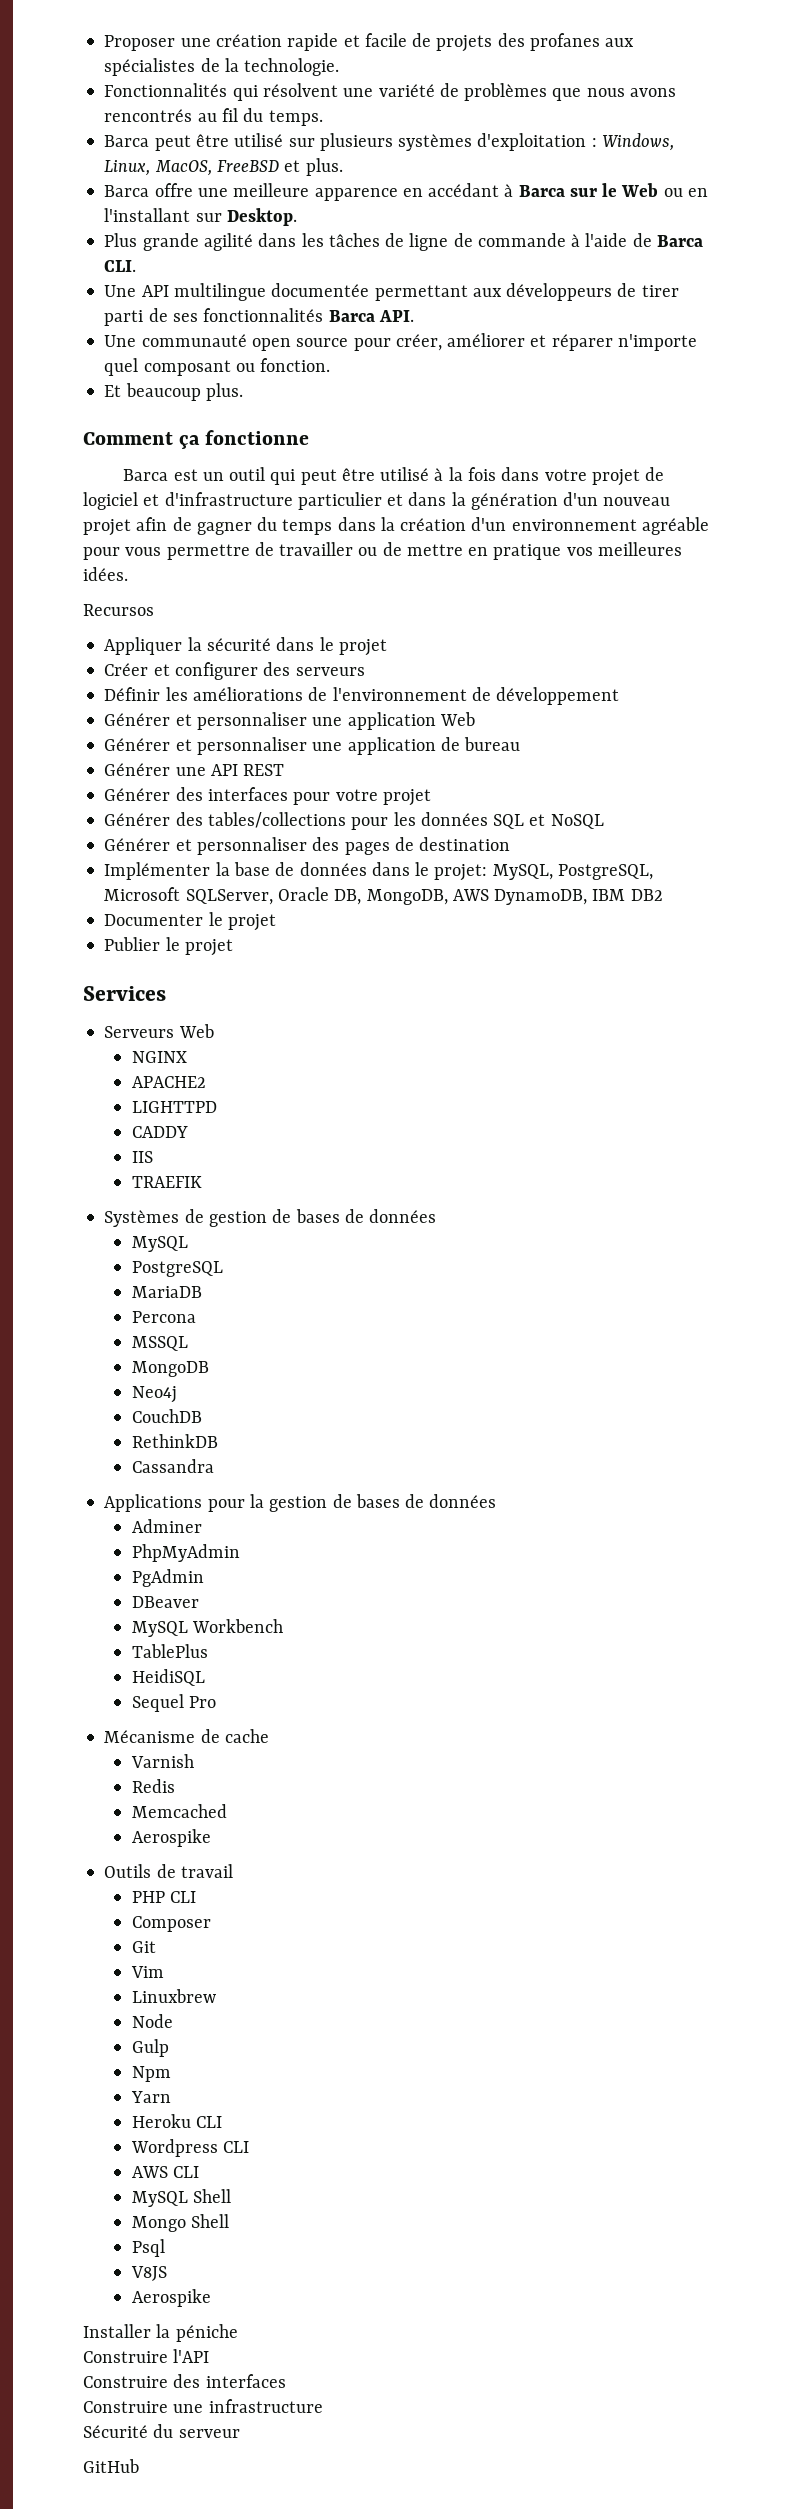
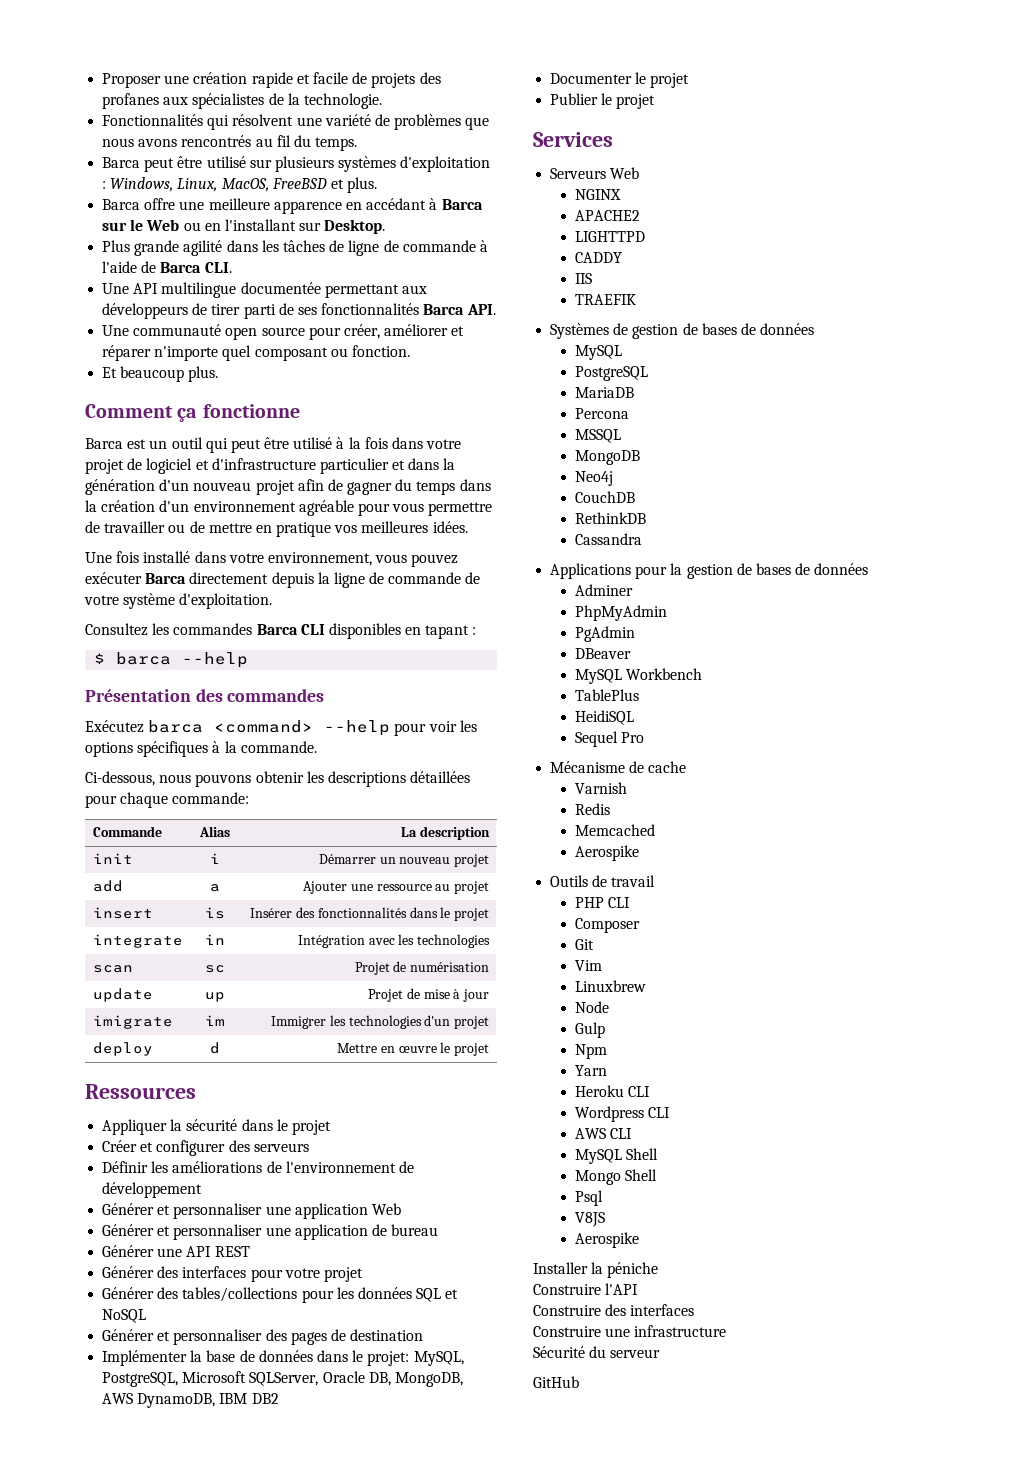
- Recursos
+ Une fois installé dans votre environnement, vous pouvez exécuter Barca directement depuis la ligne de commande de votre système d'exploitation.
+ Consultez les commandes Barca CLI disponibles en tapant :
+ $ barca --help
+ Présentation des commandes
+ Exécutez barca <command> --help pour voir les options spécifiques à la commande.
+ Ci-dessous, nous pouvons obtenir les descriptions détaillées pour chaque commande:
+ Commande | Alias | La description
+ init | i | Démarrer un nouveau projet
+ add | a | Ajouter une ressource au projet
+ insert | is | Insérer des fonctionnalités dans le projet
+ integrate | in | Intégration avec les technologies
+ scan | sc | Projet de numérisation
+ update | up | Projet de mise à jour
+ imigrate | im | Immigrer les technologies d'un projet
+ deploy | d | Mettre en œuvre le projet
+ Ressources

